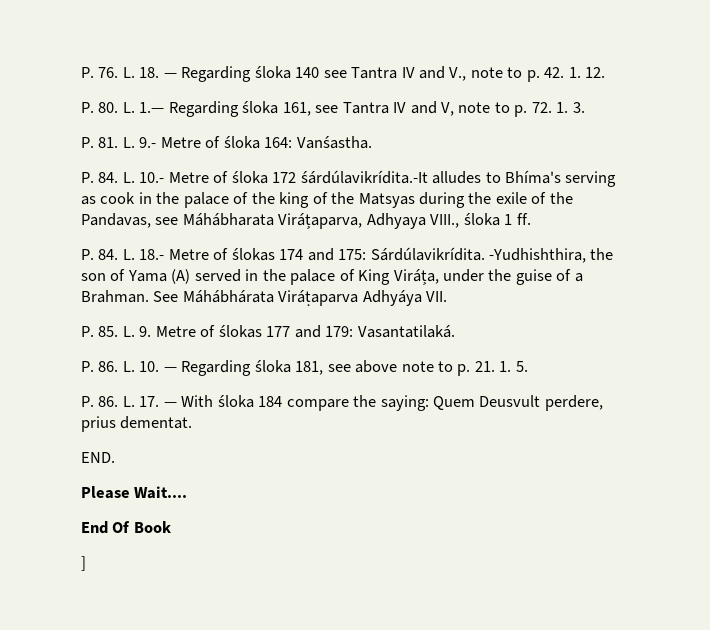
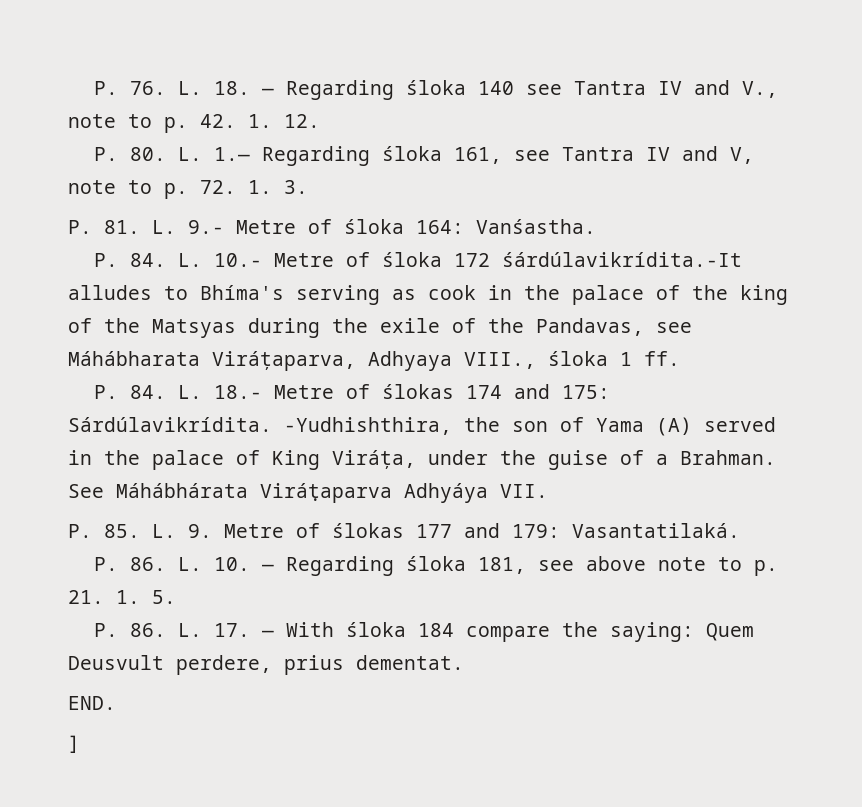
- Please Wait....
- End Of Book

